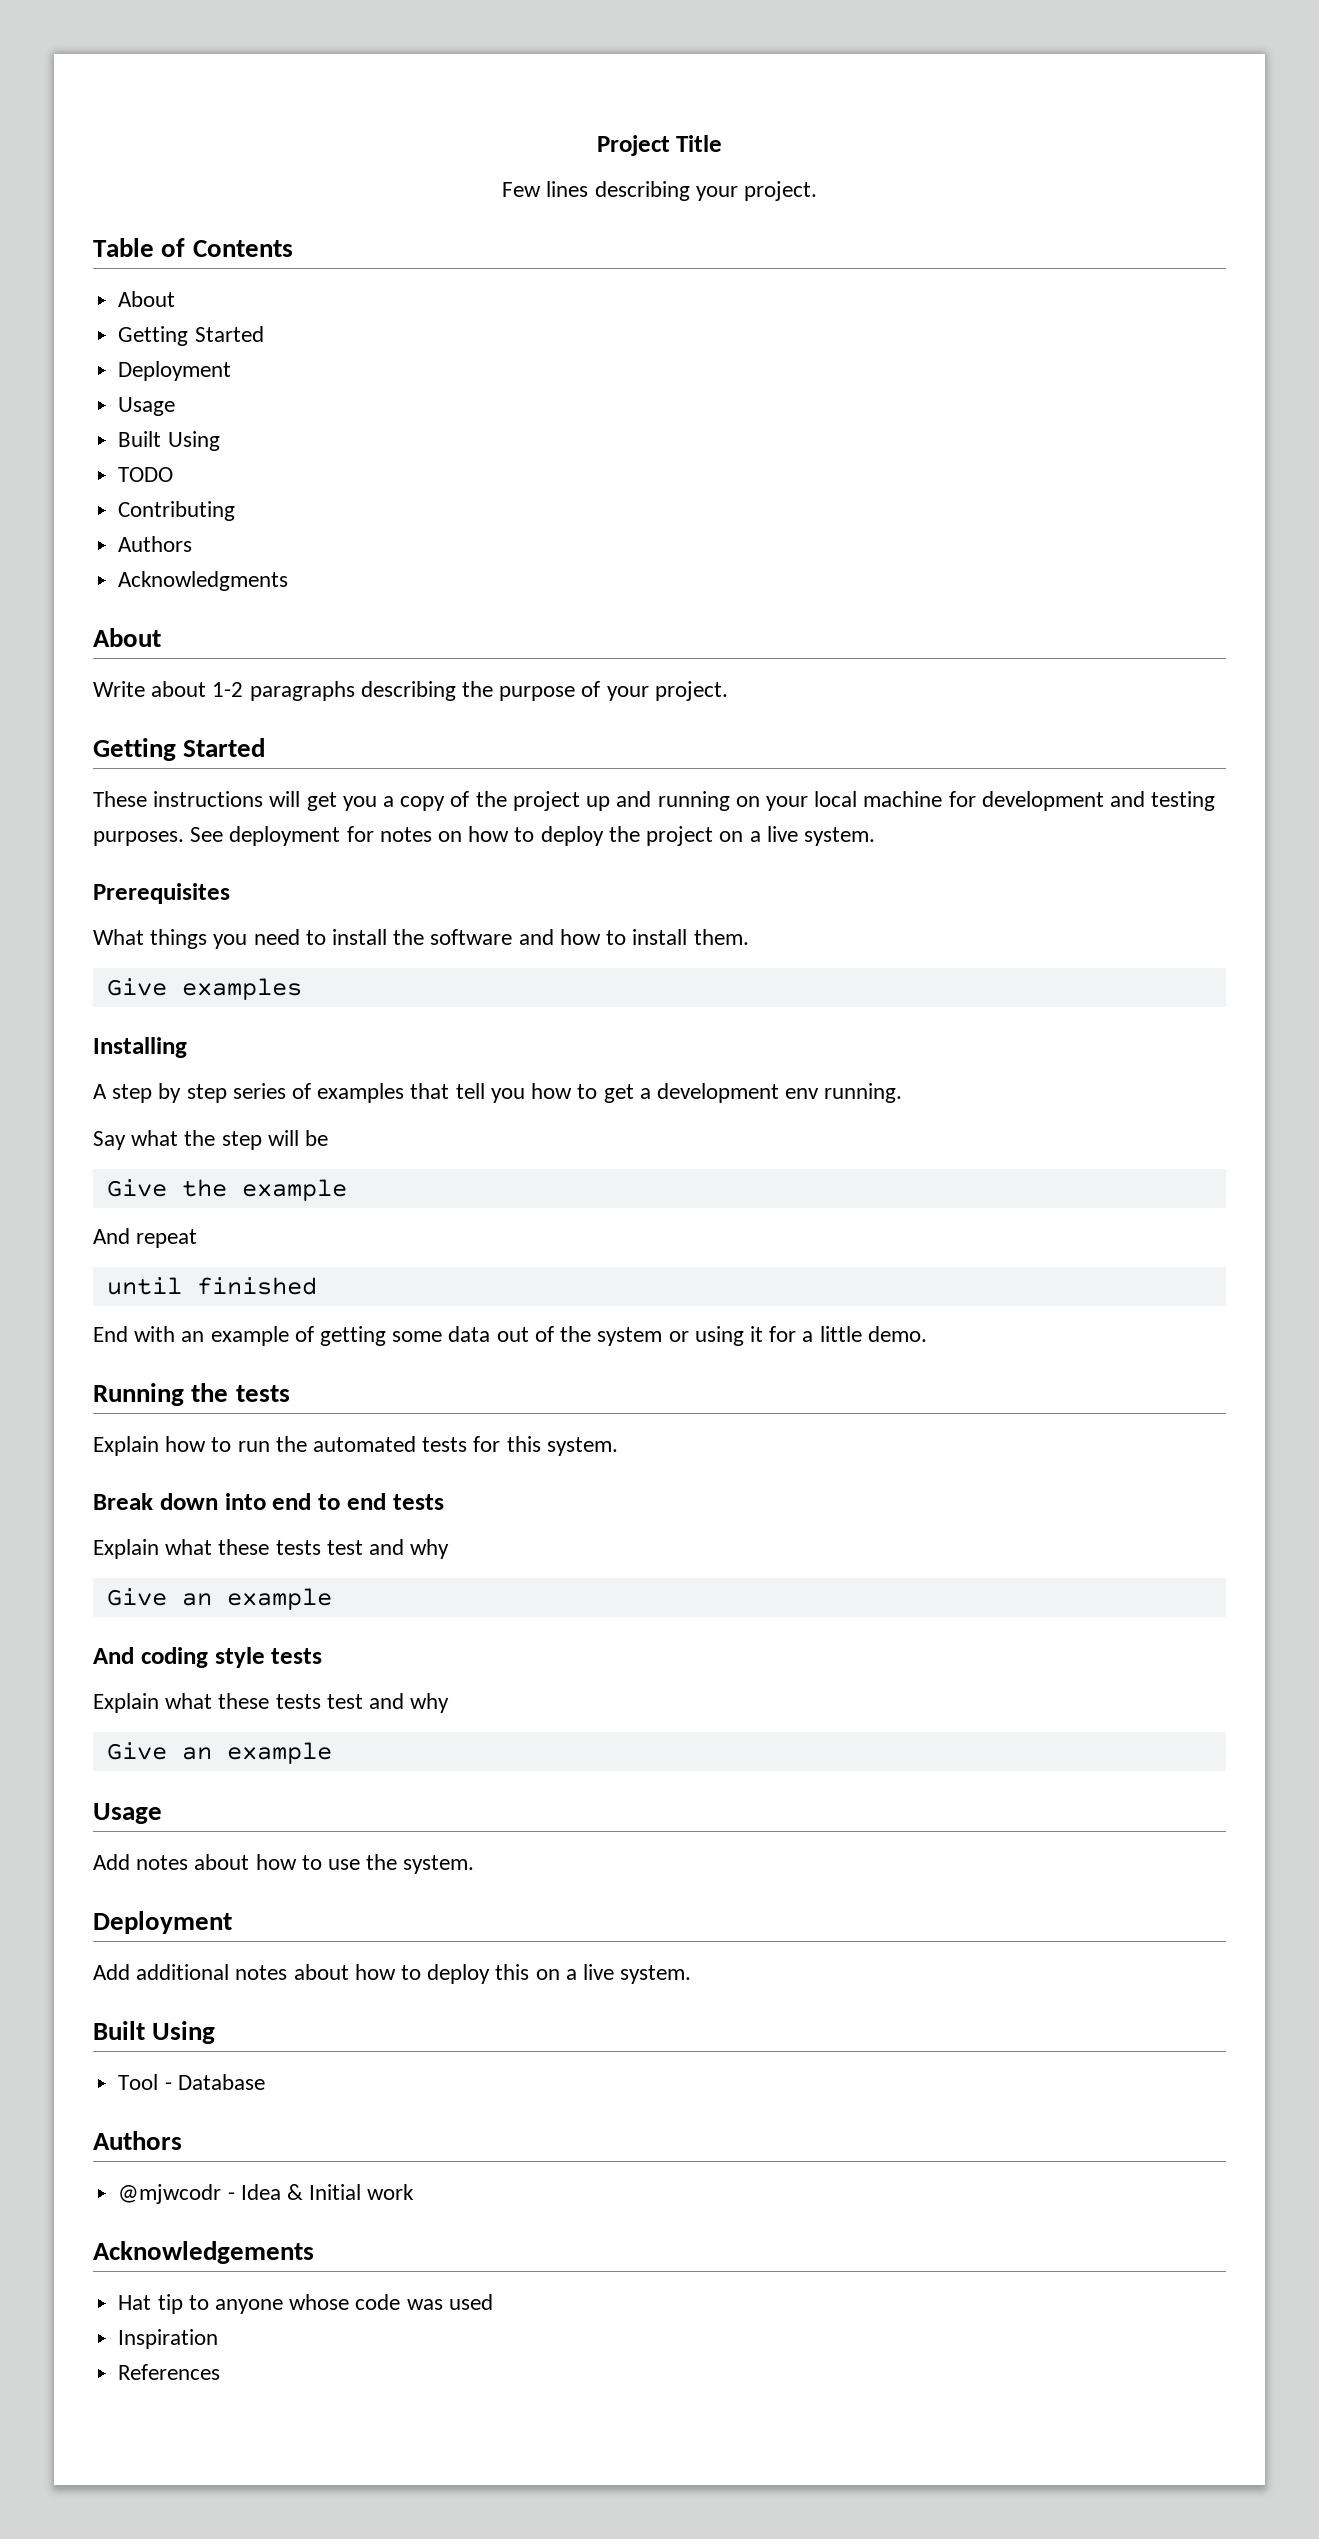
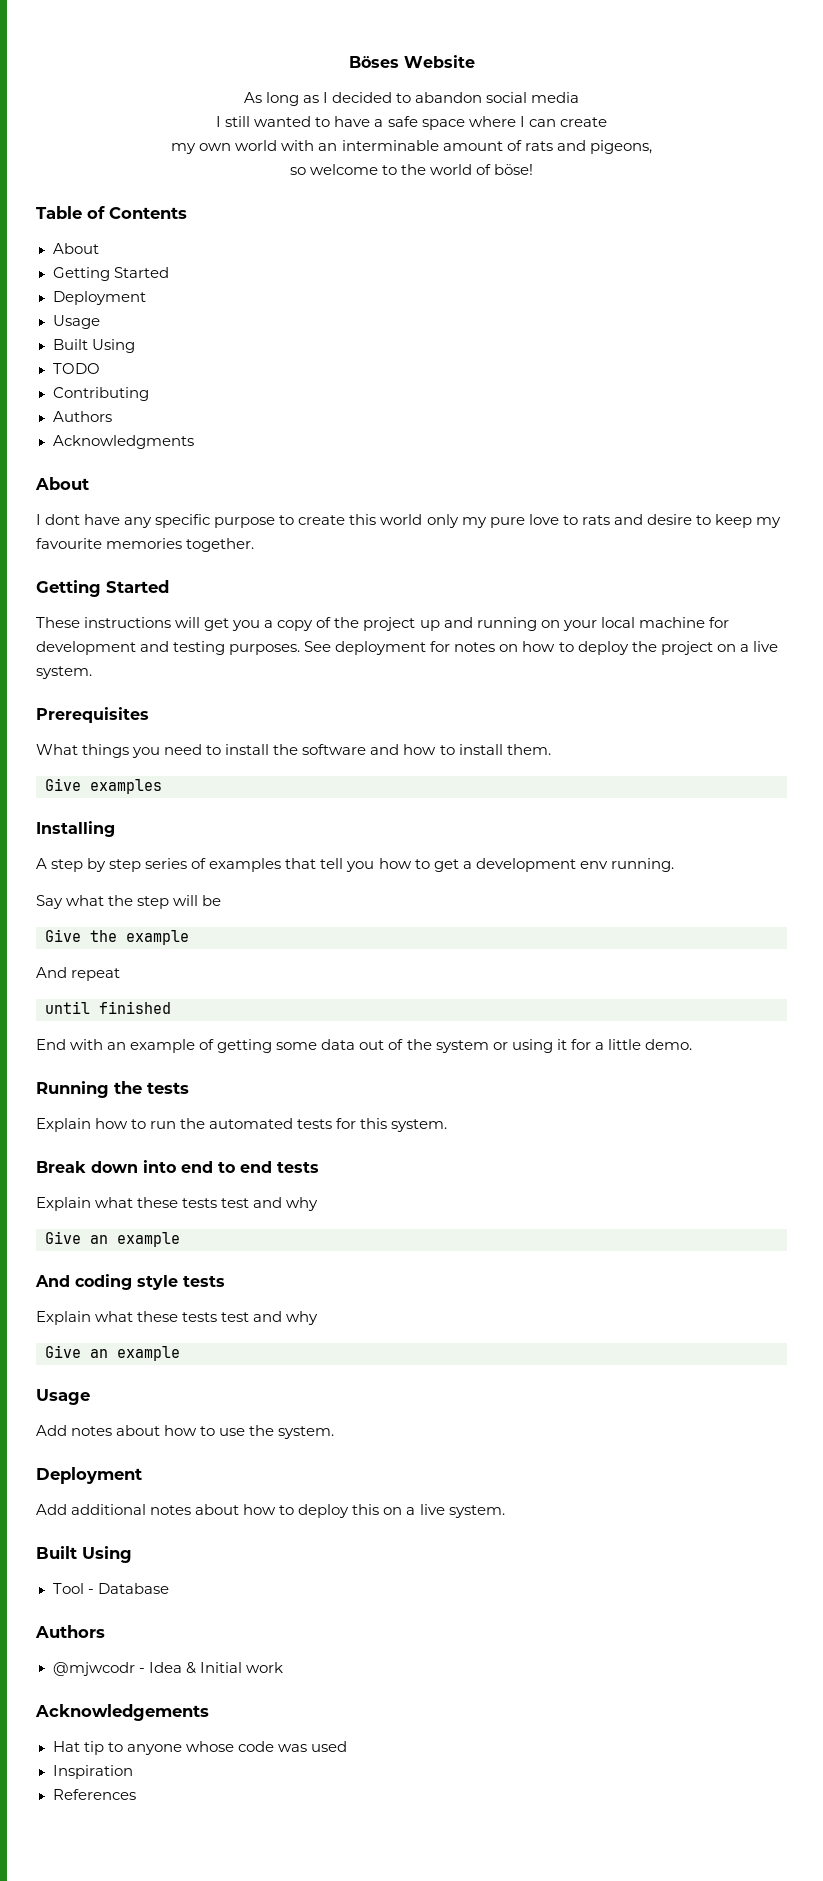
- Project Title
- Few lines describing your project.
+ Böses Website
+ As long as I decided to abandon social media
+ I still wanted to have a safe space where I can create
+ my own world with an interminable amount of rats and pigeons,
+ so welcome to the world of böse!
- Write about 1-2 paragraphs describing the purpose of your project.
+ I dont have any specific purpose to create this world only my pure love to rats and desire to keep my favourite memories together.

